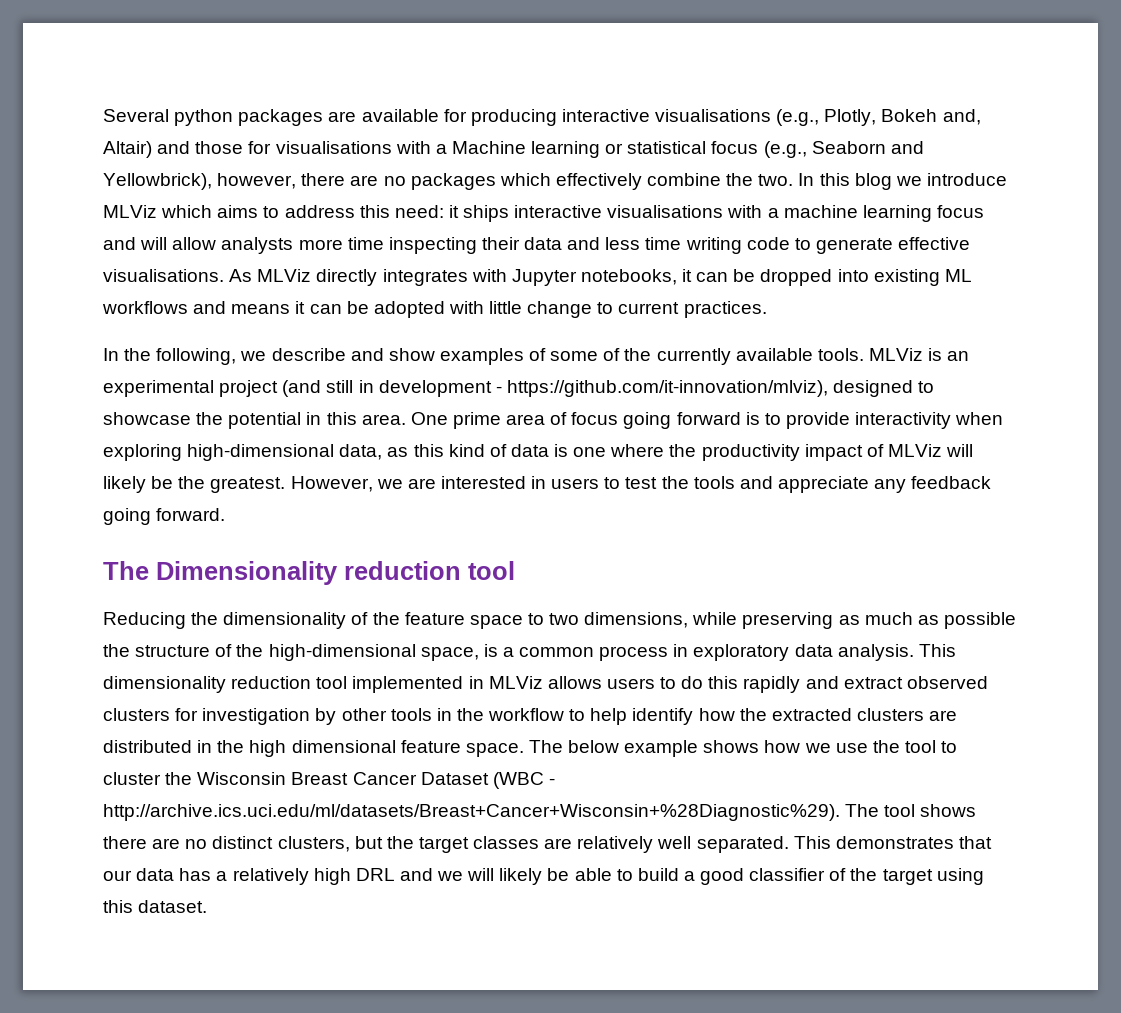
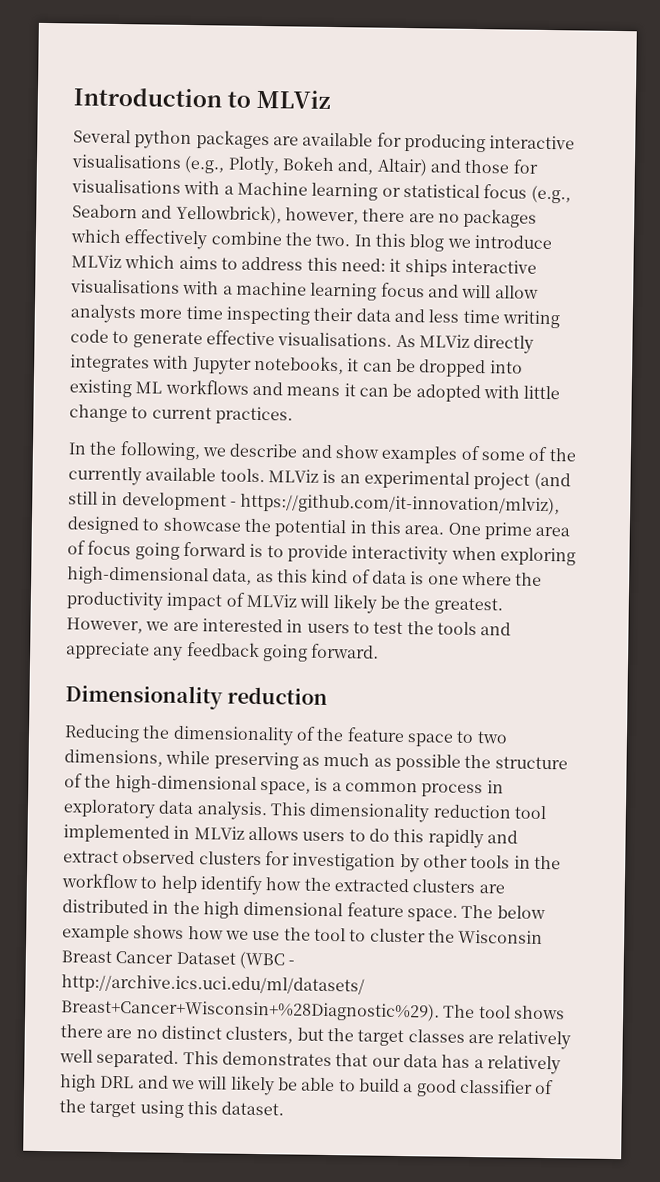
+ Introduction to MLViz
- The Dimensionality reduction tool
+ Dimensionality reduction

